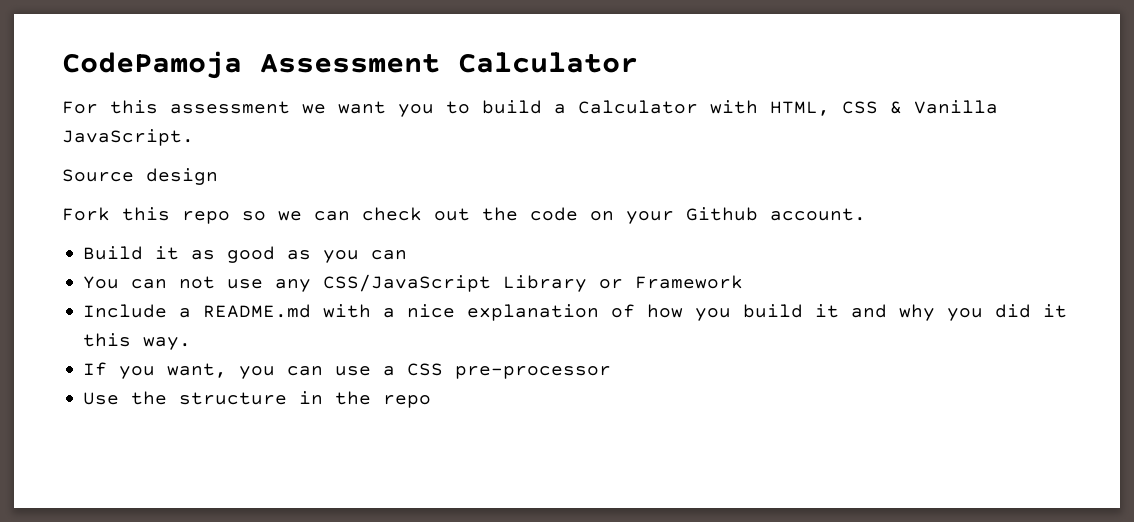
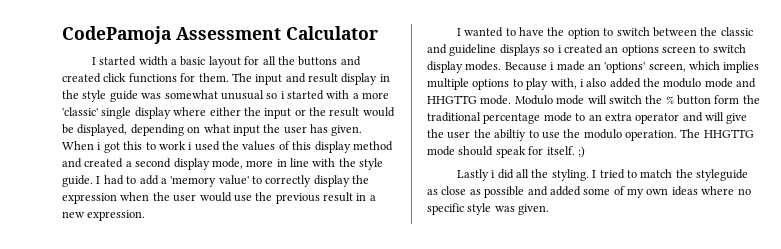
- For this assessment we want you to build a Calculator with HTML, CSS & Vanilla JavaScript.
- Source design
- Fork this repo so we can check out the code on your Github account.
- Build it as good as you can
- You can not use any CSS/JavaScript Library or Framework
- Include a README.md with a nice explanation of how you build it and why you did it this way.
- If you want, you can use a CSS pre-processor
- Use the structure in the repo
+ I started width a basic layout for all the buttons and created click functions for them. The input and result display in the style guide was somewhat unusual so i started with a more 'classic' single display where either the input or the result would be displayed, depending on what input the user has given. When i got this to work i used the values of this display method and created a second display mode, more in line with the style guide. I had to add a 'memory value' to correctly display the expression when the user would use the previous result in a new expression.
+ I wanted to have the option to switch between the classic and guideline displays so i created an options screen to switch display modes. Because i made an 'options' screen, which implies multiple options to play with, i also added the modulo mode and HHGTTG mode. Modulo mode will switch the % button form the traditional percentage mode to an extra operator and will give the user the abiltiy to use the modulo operation. The HHGTTG mode should speak for itself. ;)
+ Lastly i did all the styling. I tried to match the styleguide as close as possible and added some of my own ideas where no specific style was given.

